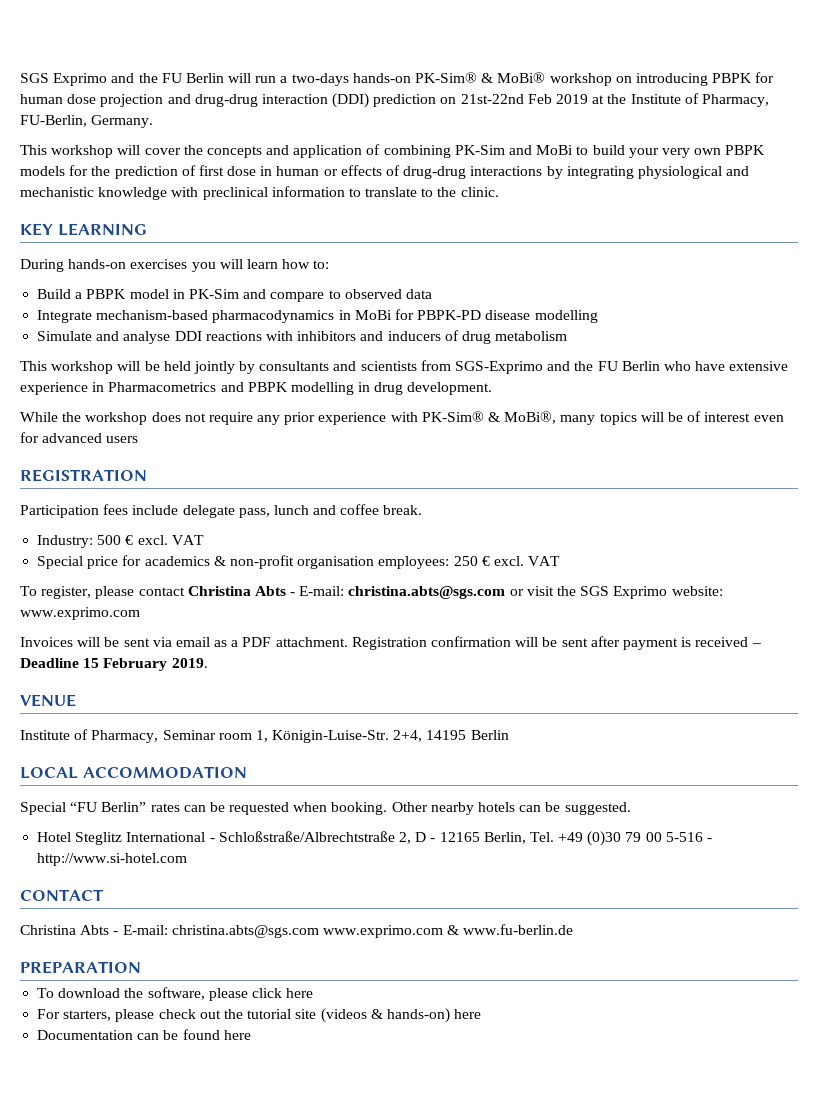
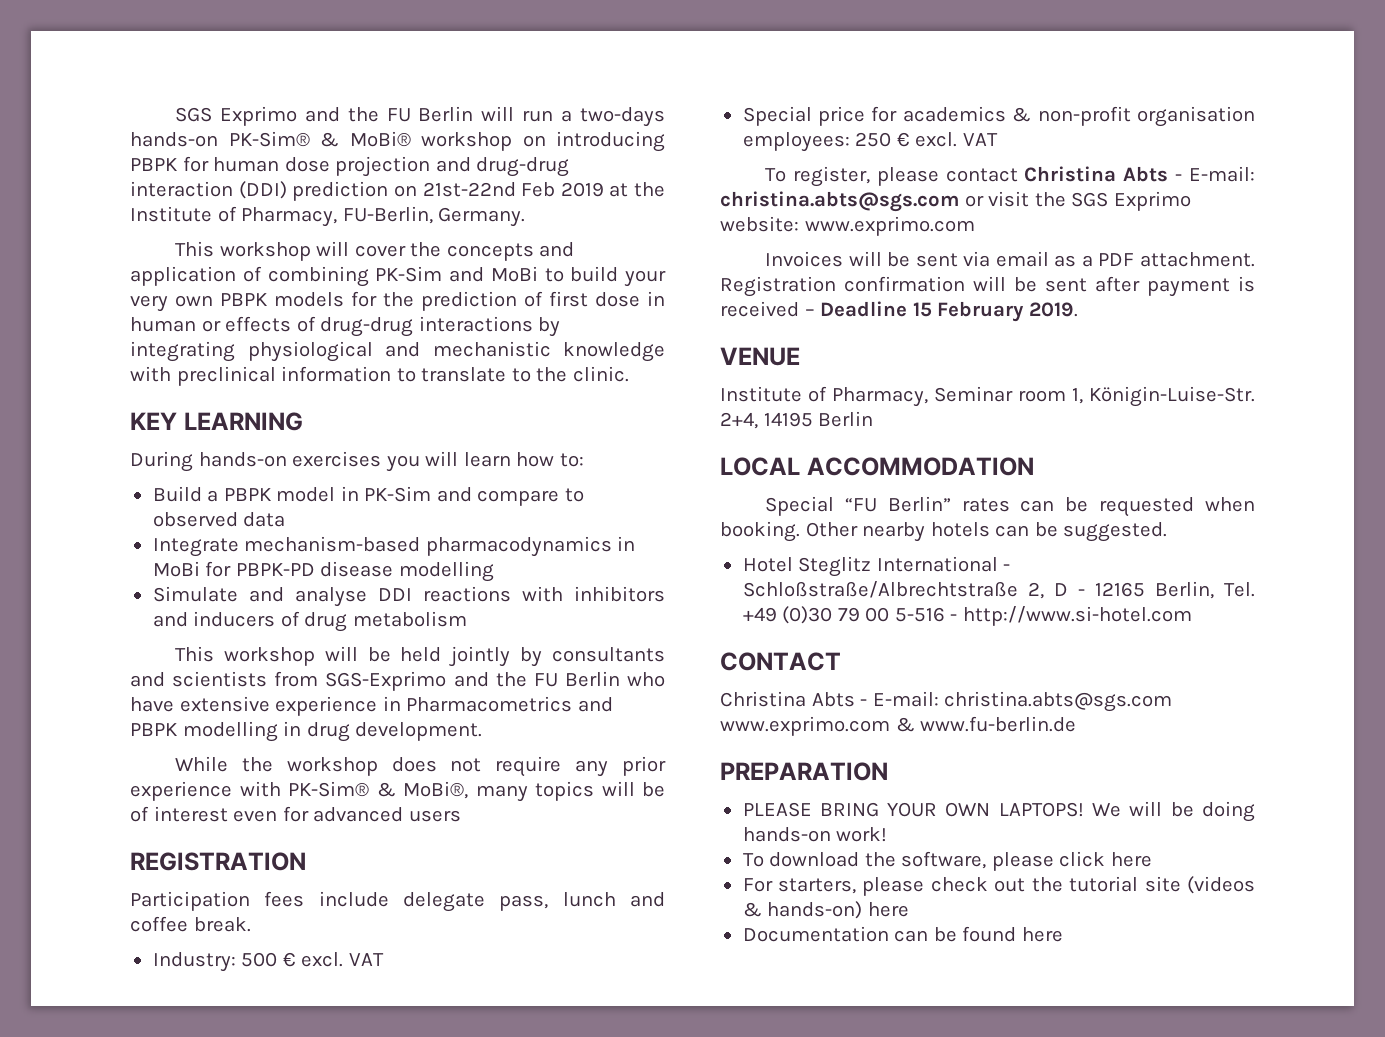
+ PLEASE BRING YOUR OWN LAPTOPS! We will be doing hands-on work!

